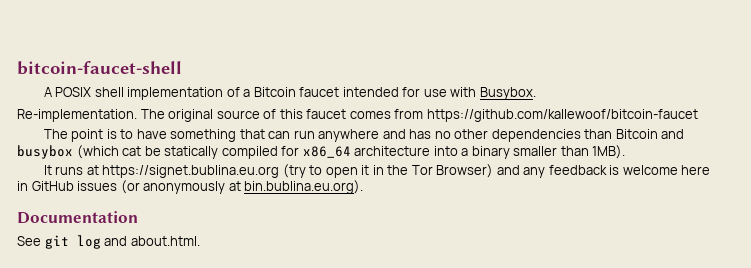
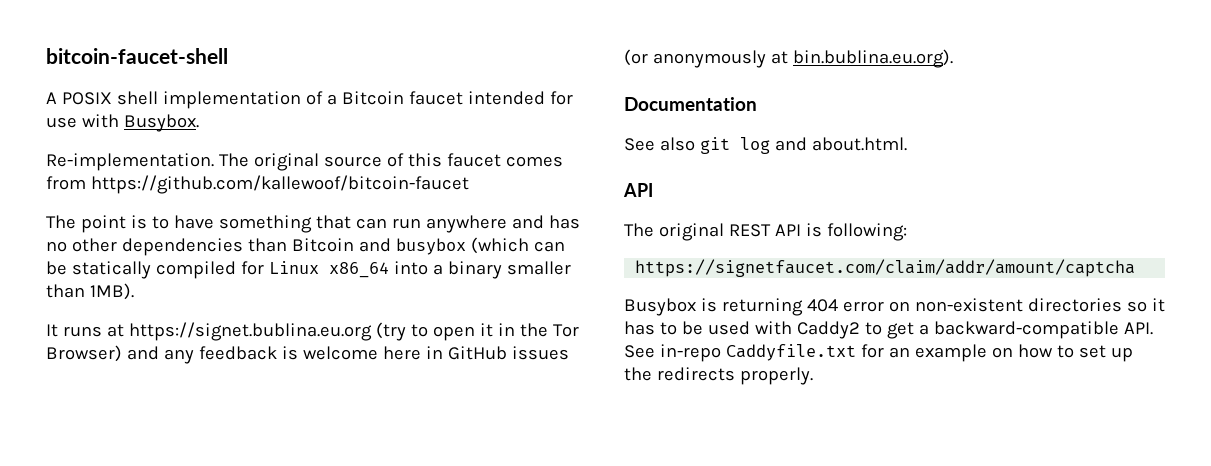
- The point is to have something that can run anywhere and has no other dependencies than Bitcoin and busybox (which cat be statically compiled for x86_64 architecture into a binary smaller than 1MB).
+ The point is to have something that can run anywhere and has no other dependencies than Bitcoin and busybox (which can be statically compiled for Linux x86_64 into a binary smaller than 1MB).
- See git log and about.html.
+ See also git log and about.html.
+ API
+ The original REST API is following:
+ https://signetfaucet.com/claim/addr/amount/captcha
+ Busybox is returning 404 error on non-existent directories so it has to be used with Caddy2 to get a backward-compatible API. See in-repo Caddyfile.txt for an example on how to set up the redirects properly.

